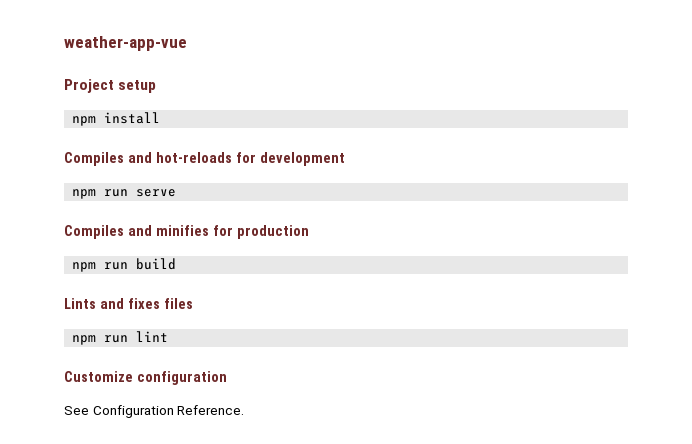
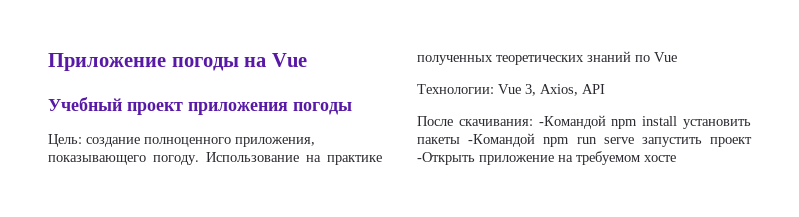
- weather-app-vue
- Project setup
- npm install
- Compiles and hot-reloads for development
- npm run serve
- Compiles and minifies for production
- npm run build
- Lints and fixes files
- npm run lint
- Customize configuration
- See Configuration Reference.
+ Приложение погоды на Vue
+ Учебный проект приложения погоды
+ Цель: создание полноценного приложения, показывающего погоду. Использование на практике полученных теоретических знаний по Vue
+ Технологии: Vue 3, Axios, API
+ После скачивания: -Командой npm install установить пакеты -Командой npm run serve запустить проект -Открыть приложение на требуемом хосте

